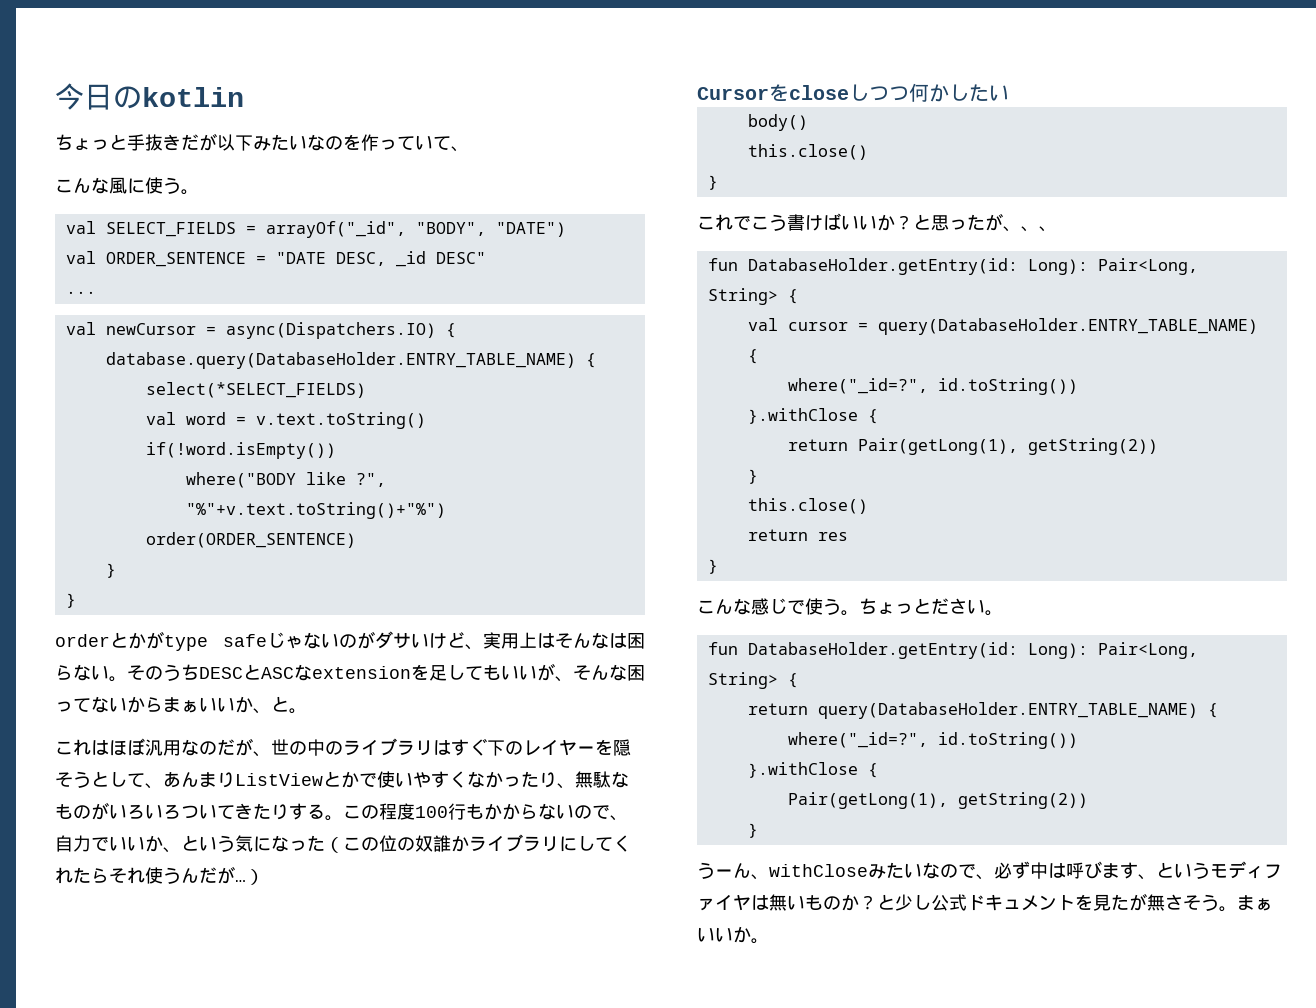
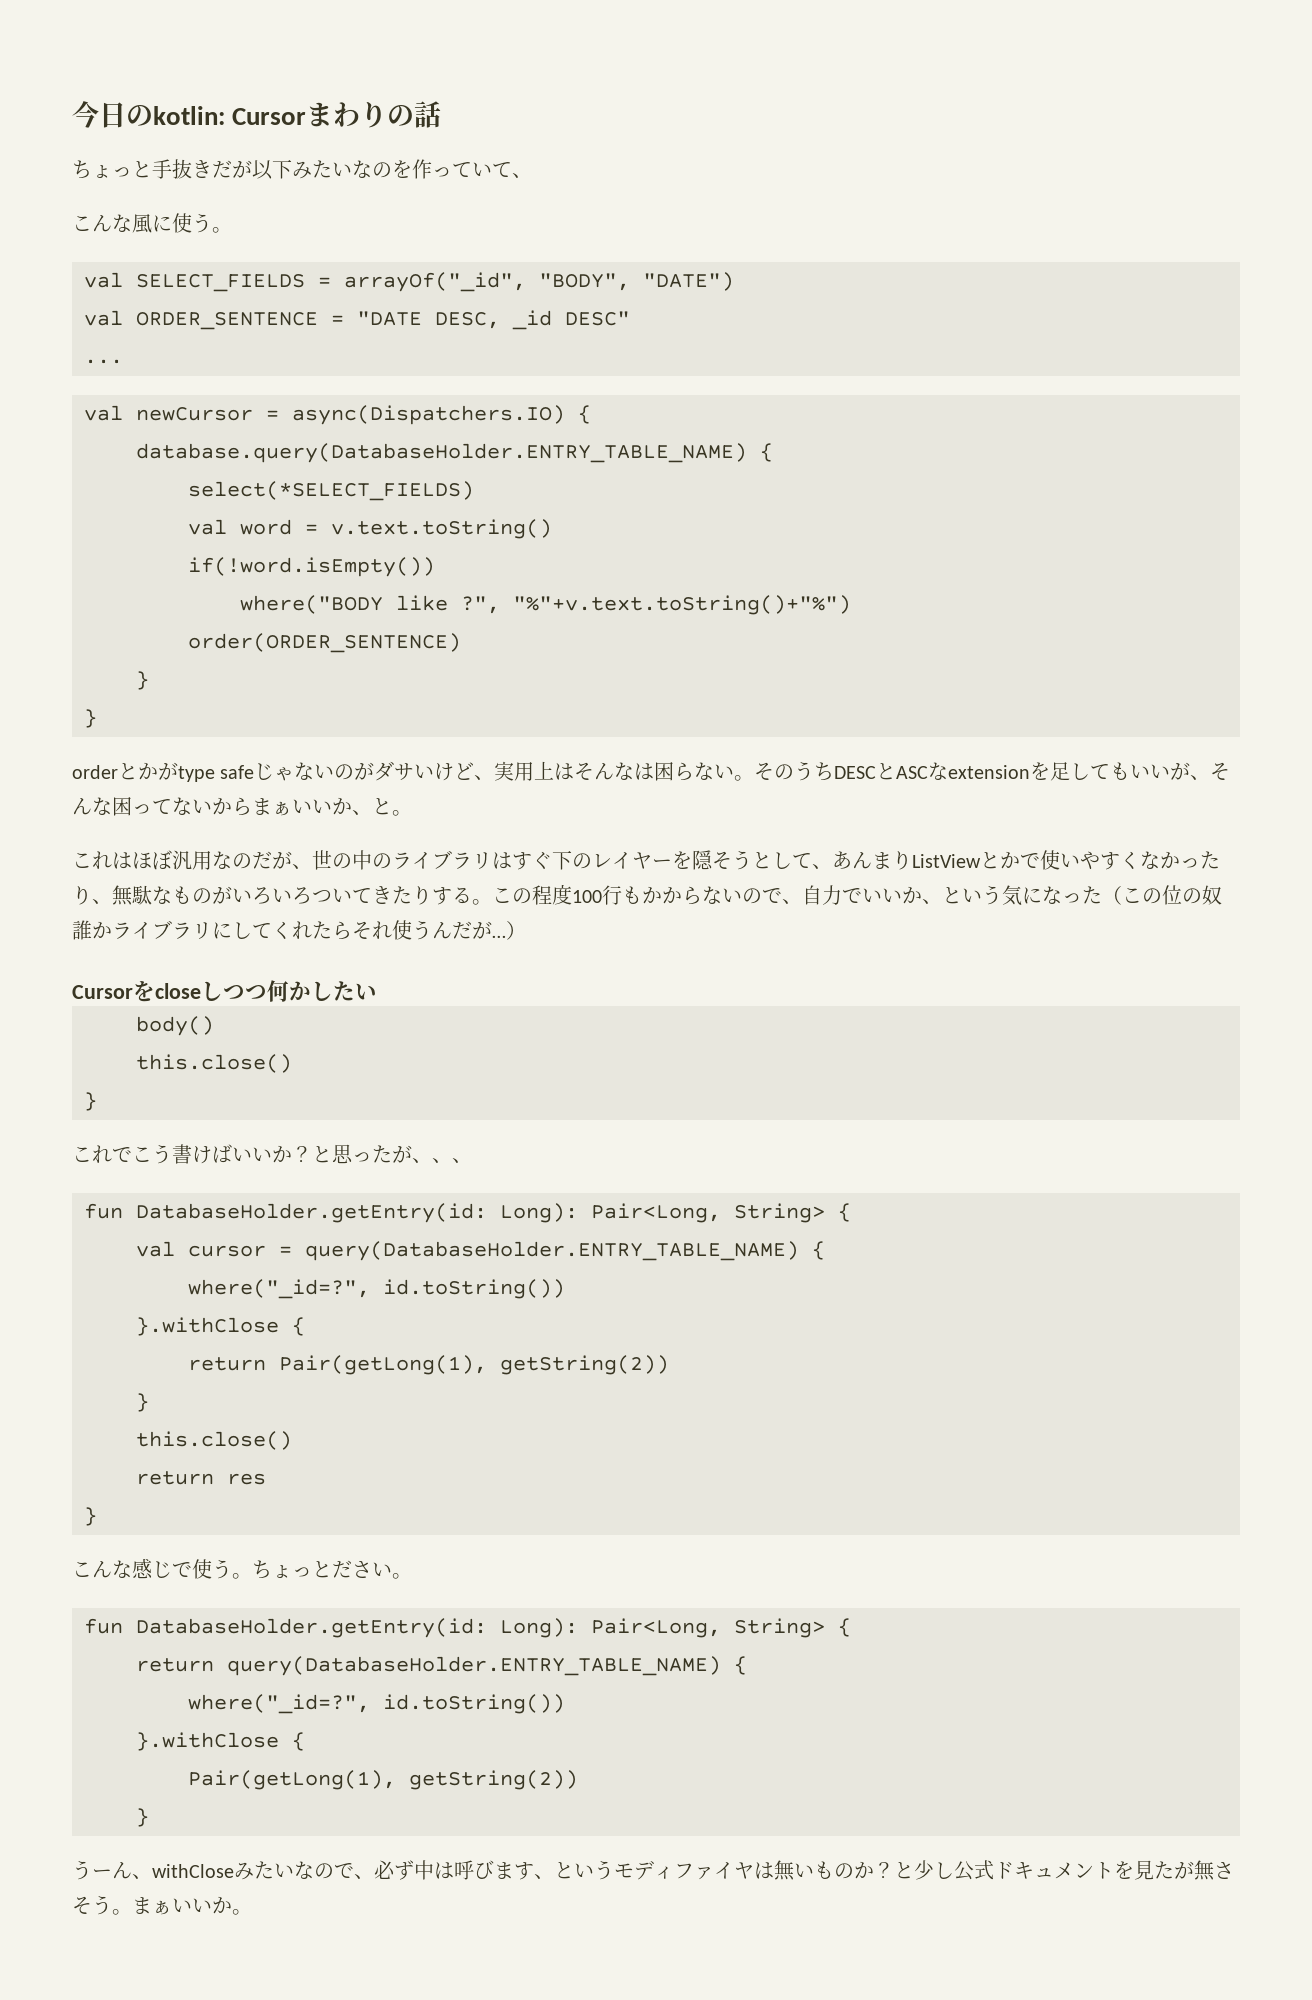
- 今日のkotlin
+ 今日のkotlin: Cursorまわりの話

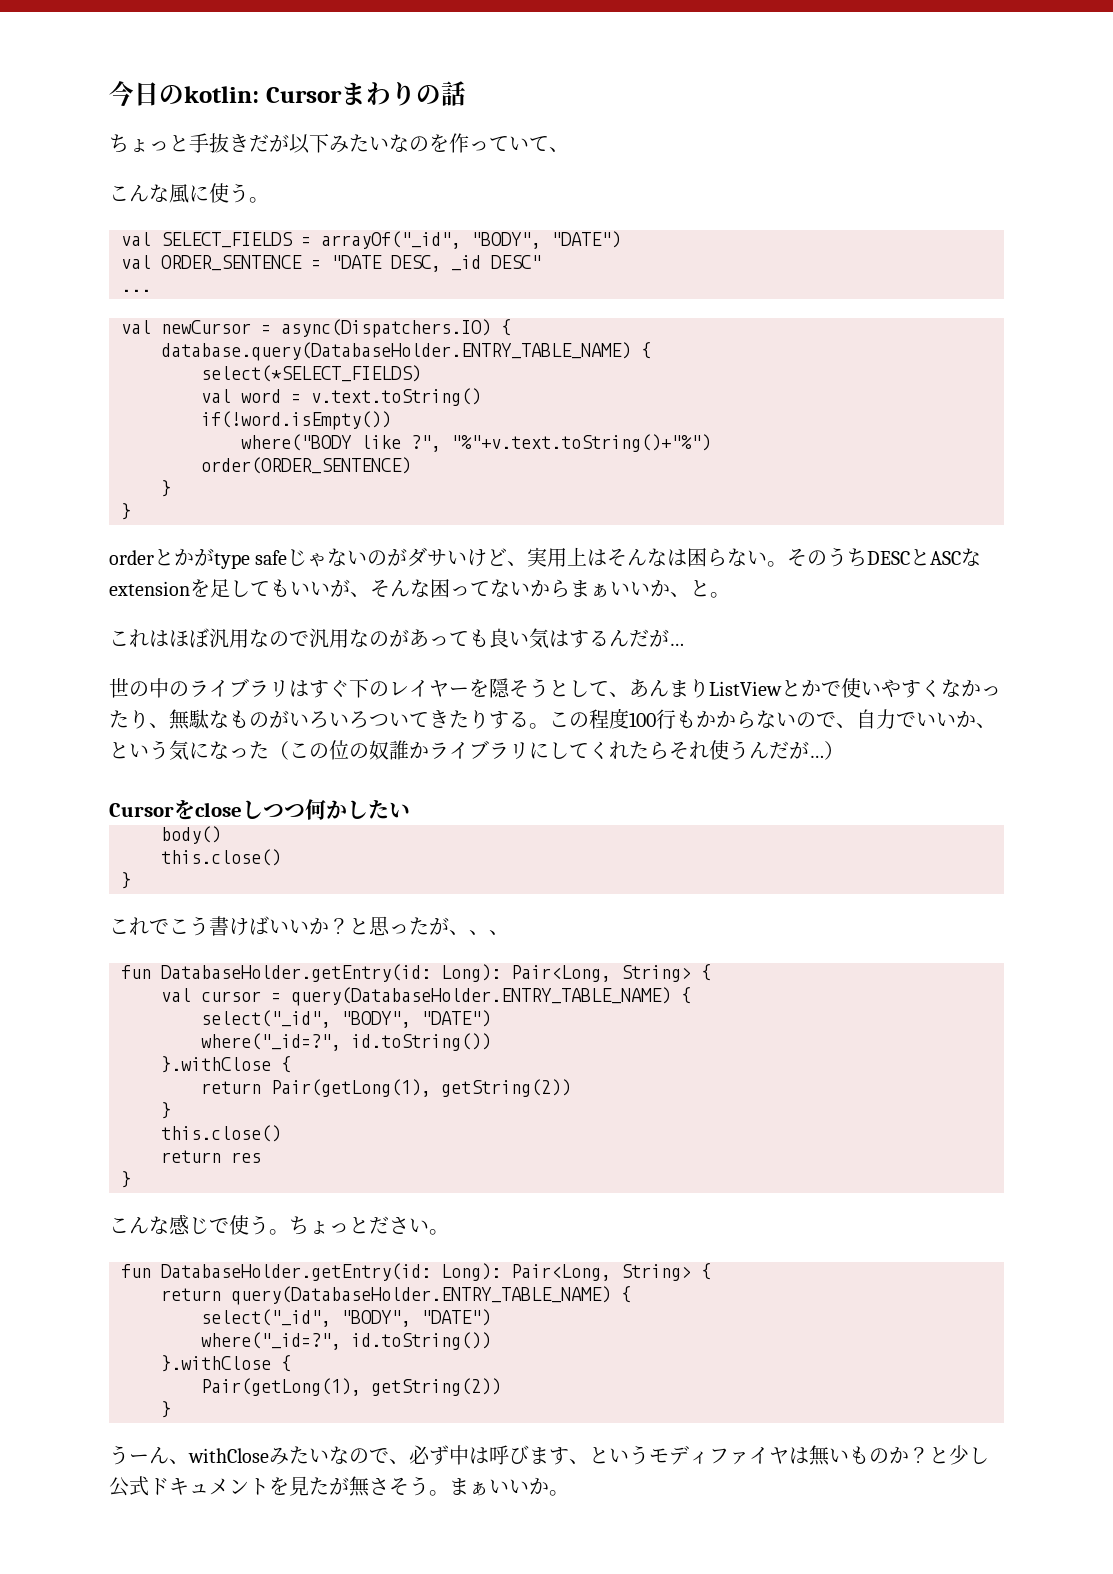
- これはほぼ汎用なのだが、世の中のライブラリはすぐ下のレイヤーを隠そうとして、あんまりListViewとかで使いやすくなかったり、無駄なものがいろいろついてきたりする。
+ これはほぼ汎用なので汎用なのがあっても良い気はするんだが…
+ 世の中のライブラリはすぐ下のレイヤーを隠そうとして、あんまりListViewとかで使いやすくなかったり、無駄なものがいろいろついてきたりする。
  val cursor = query(DatabaseHolder.ENTRY_TABLE_NAME) {
+ select("_id", "BODY", "DATE")
  return query(DatabaseHolder.ENTRY_TABLE_NAME) {
+ select("_id", "BODY", "DATE")

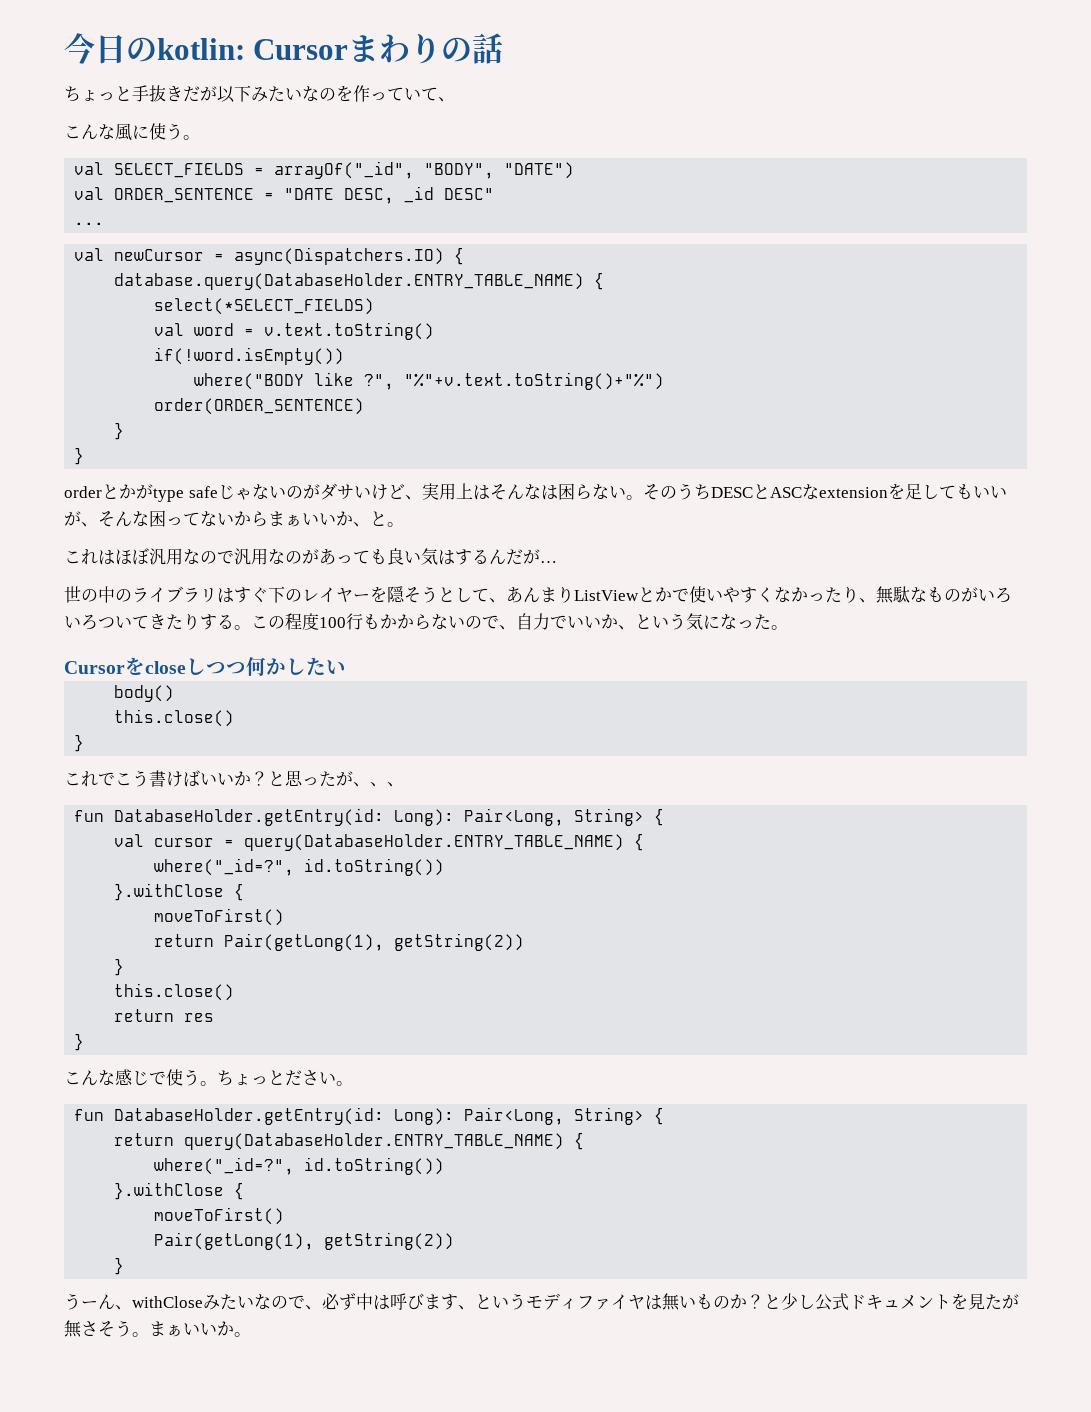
- この程度100行もかからないので、自力でいいか、という気になった（この位の奴誰かライブラリにしてくれたらそれ使うんだが…）
+ この程度100行もかからないので、自力でいいか、という気になった。
  val cursor = query(DatabaseHolder.ENTRY_TABLE_NAME) {
- select("_id", "BODY", "DATE")
  where("_id=?", id.toString())
  }.withClose {
+ moveToFirst()
  return query(DatabaseHolder.ENTRY_TABLE_NAME) {
- select("_id", "BODY", "DATE")
  where("_id=?", id.toString())
  }.withClose {
+ moveToFirst()

